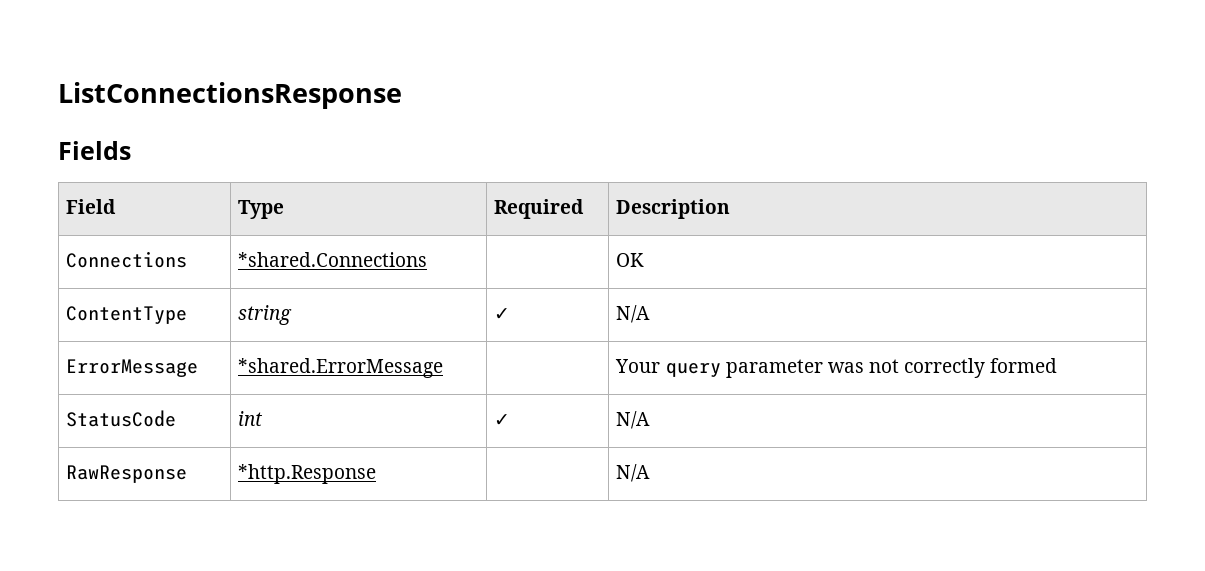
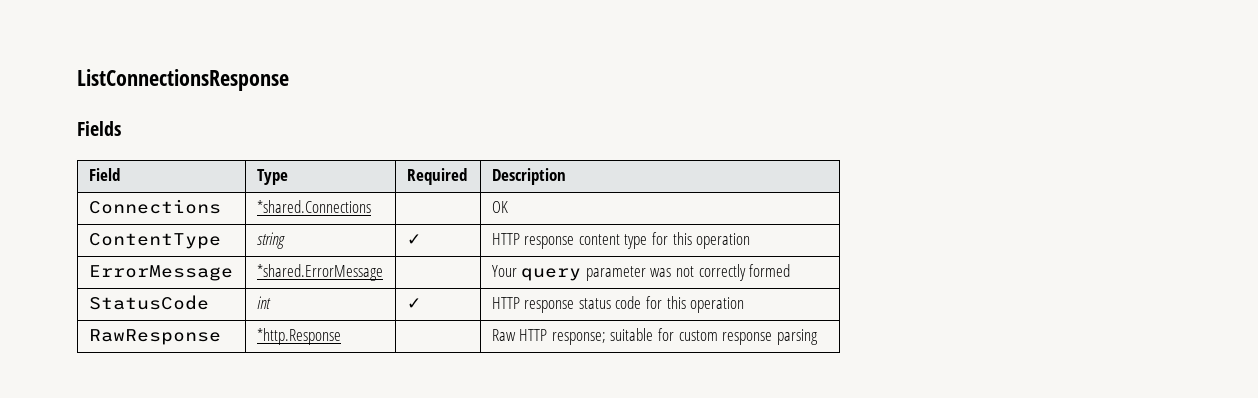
- ContentType | string | ✓ | N/A
+ ContentType | string | ✓ | HTTP response content type for this operation
- StatusCode | int | ✓ | N/A
- RawResponse | *http.Response | | N/A
+ StatusCode | int | ✓ | HTTP response status code for this operation
+ RawResponse | *http.Response | | Raw HTTP response; suitable for custom response parsing

